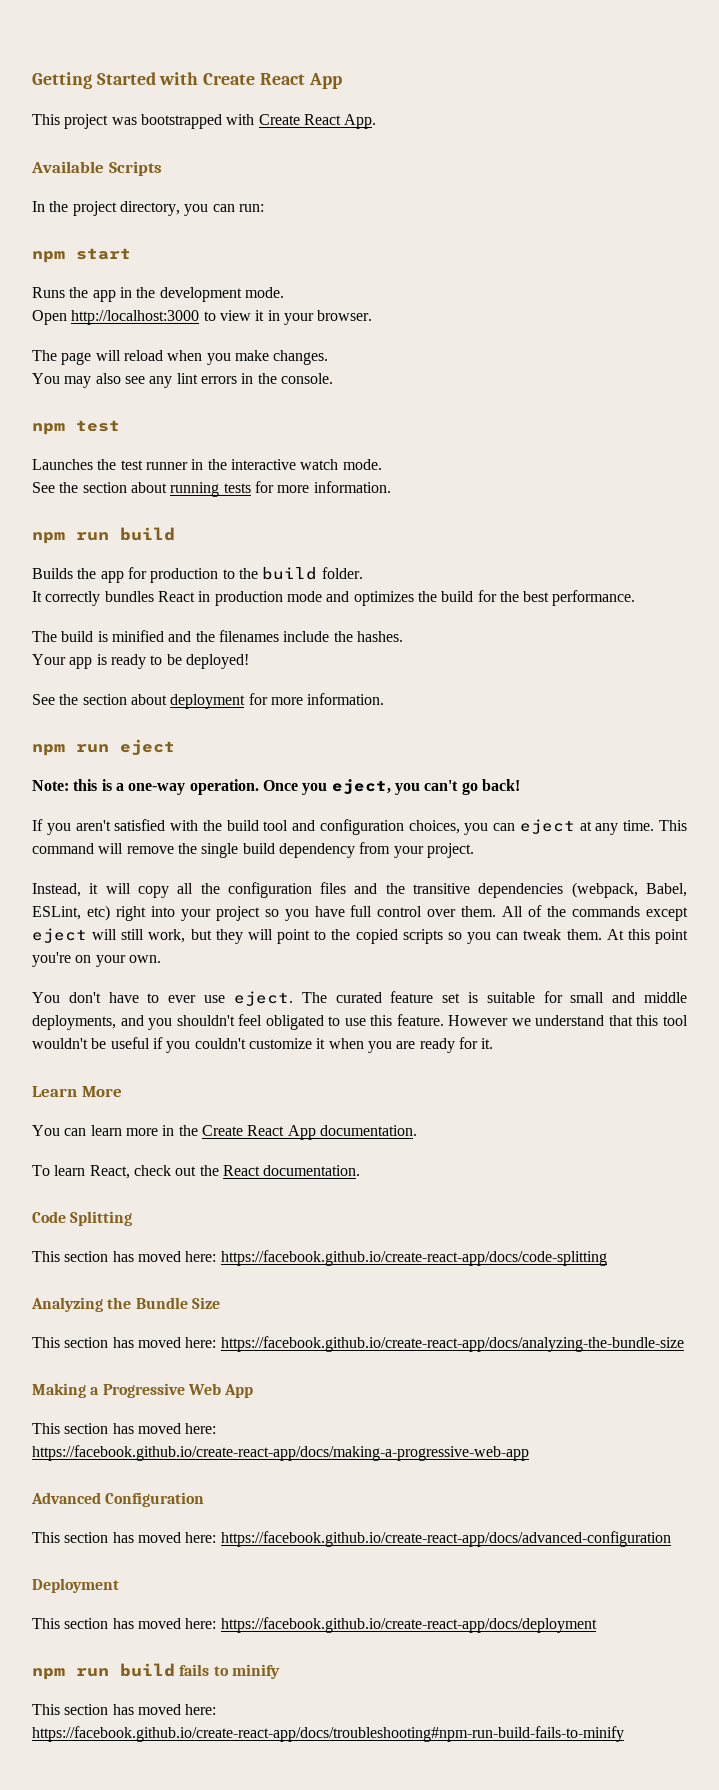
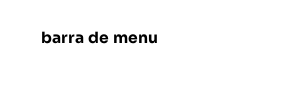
- Getting Started with Create React App
- This project was bootstrapped with Create React App.
- Available Scripts
- In the project directory, you can run:
- npm start
- Runs the app in the development mode.
- Open http://localhost:3000 to view it in your browser.
- The page will reload when you make changes.
- You may also see any lint errors in the console.
- npm test
- Launches the test runner in the interactive watch mode.
- See the section about running tests for more information.
- npm run build
- Builds the app for production to the build folder.
- It correctly bundles React in production mode and optimizes the build for the best performance.
- The build is minified and the filenames include the hashes.
- Your app is ready to be deployed!
- See the section about deployment for more information.
- npm run eject
- Note: this is a one-way operation. Once you eject, you can't go back!
- If you aren't satisfied with the build tool and configuration choices, you can eject at any time. This command will remove the single build dependency from your project.
- Instead, it will copy all the configuration files and the transitive dependencies (webpack, Babel, ESLint, etc) right into your project so you have full control over them. All of the commands except eject will still work, but they will point to the copied scripts so you can tweak them. At this point you're on your own.
- You don't have to ever use eject. The curated feature set is suitable for small and middle deployments, and you shouldn't feel obligated to use this feature. However we understand that this tool wouldn't be useful if you couldn't customize it when you are ready for it.
- Learn More
- You can learn more in the Create React App documentation.
- To learn React, check out the React documentation.
- Code Splitting
- This section has moved here: https://facebook.github.io/create-react-app/docs/code-splitting
- Analyzing the Bundle Size
- This section has moved here: https://facebook.github.io/create-react-app/docs/analyzing-the-bundle-size
- Making a Progressive Web App
- This section has moved here: https://facebook.github.io/create-react-app/docs/making-a-progressive-web-app
- Advanced Configuration
- This section has moved here: https://facebook.github.io/create-react-app/docs/advanced-configuration
- Deployment
- This section has moved here: https://facebook.github.io/create-react-app/docs/deployment
- npm run build fails to minify
- This section has moved here: https://facebook.github.io/create-react-app/docs/troubleshooting#npm-run-build-fails-to-minify
+ barra de menu

